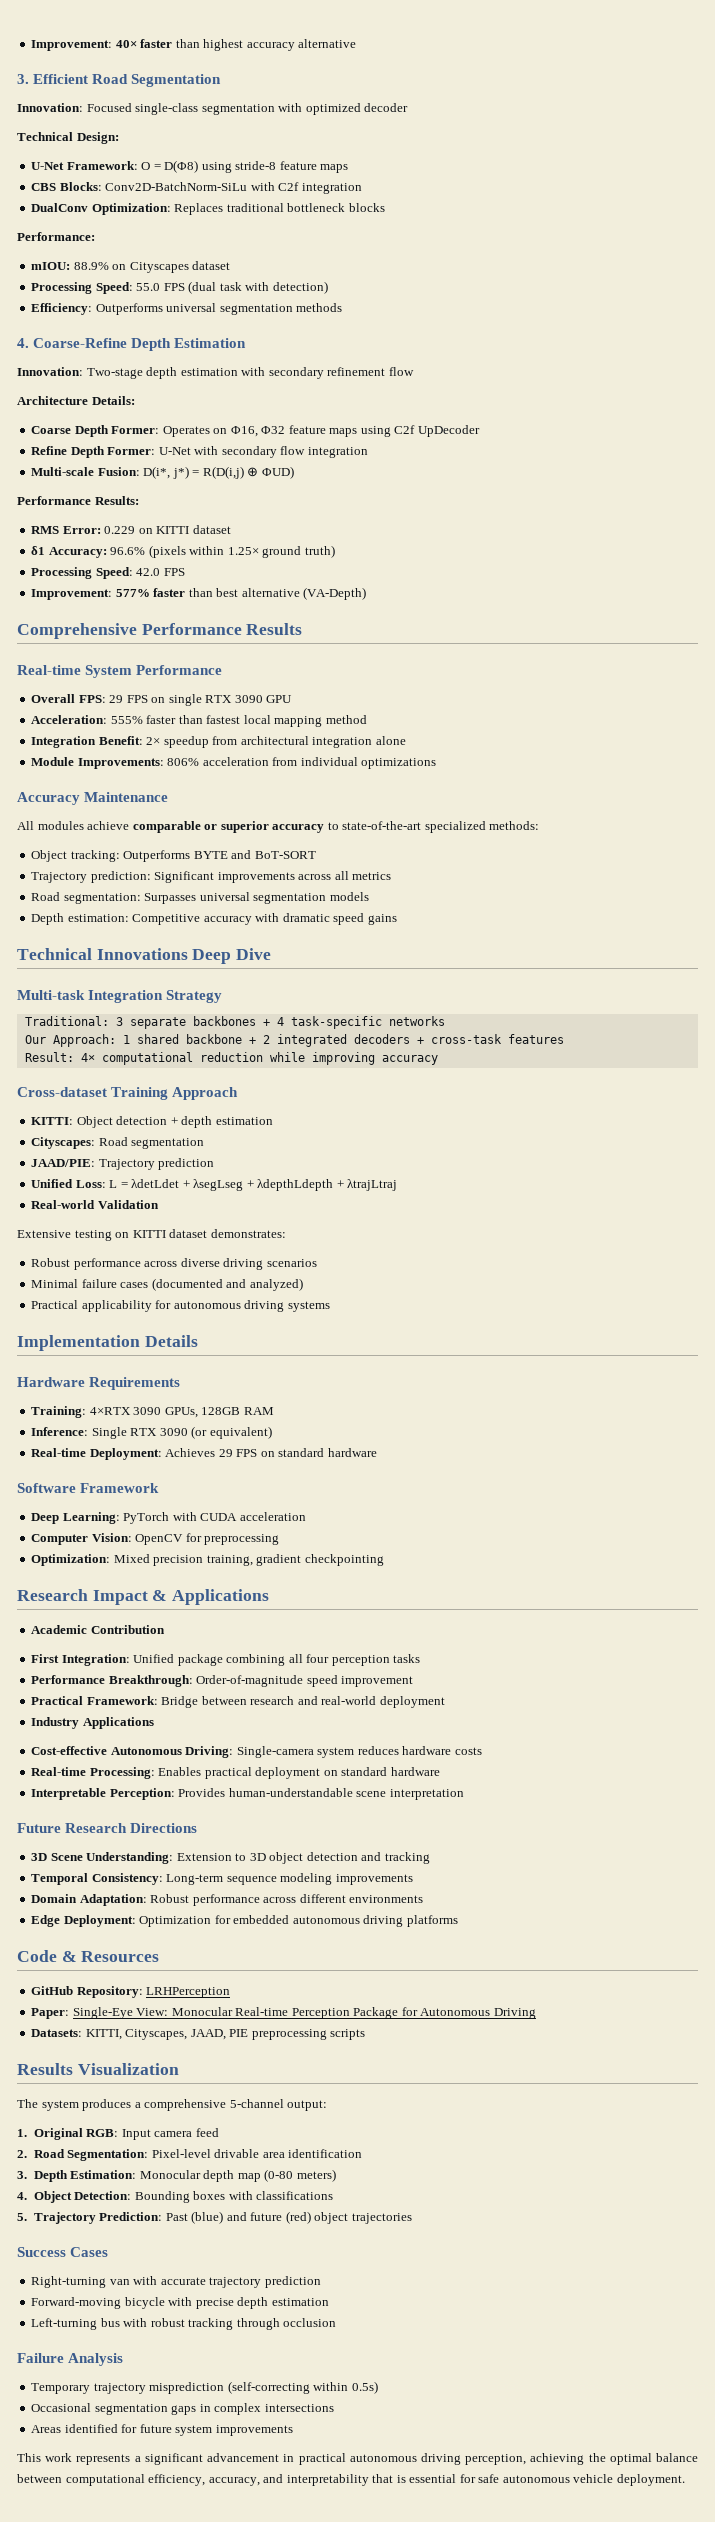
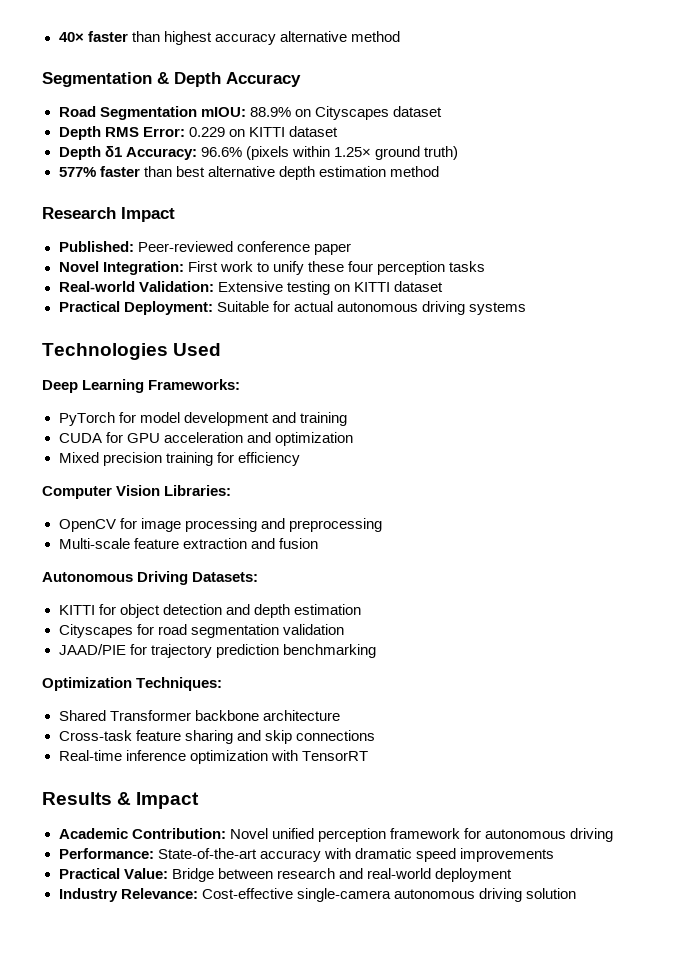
- Improvement: 40× faster than highest accuracy alternative
- 3. Efficient Road Segmentation
- Innovation: Focused single-class segmentation with optimized decoder
- Technical Design:
- U-Net Framework: O = D(Φ8) using stride-8 feature maps
- CBS Blocks: Conv2D-BatchNorm-SiLu with C2f integration
- DualConv Optimization: Replaces traditional bottleneck blocks
- Performance:
- mIOU: 88.9% on Cityscapes dataset
+ 40× faster than highest accuracy alternative method
+ Segmentation & Depth Accuracy
+ Road Segmentation mIOU: 88.9% on Cityscapes dataset
- Processing Speed: 55.0 FPS (dual task with detection)
- Efficiency: Outperforms universal segmentation methods
- 4. Coarse-Refine Depth Estimation
- Innovation: Two-stage depth estimation with secondary refinement flow
- Architecture Details:
- Coarse Depth Former: Operates on Φ16, Φ32 feature maps using C2f UpDecoder
- Refine Depth Former: U-Net with secondary flow integration
- Multi-scale Fusion: D(i*, j*) = R(D(i,j) ⊕ ΦUD)
- Performance Results:
- RMS Error: 0.229 on KITTI dataset
+ Depth RMS Error: 0.229 on KITTI dataset
- δ1 Accuracy: 96.6% (pixels within 1.25× ground truth)
+ Depth δ1 Accuracy: 96.6% (pixels within 1.25× ground truth)
- Processing Speed: 42.0 FPS
- Improvement: 577% faster than best alternative (VA-Depth)
- Comprehensive Performance Results
- Real-time System Performance
- Overall FPS: 29 FPS on single RTX 3090 GPU
- Acceleration: 555% faster than fastest local mapping method
- Integration Benefit: 2× speedup from architectural integration alone
- Module Improvements: 806% acceleration from individual optimizations
- Accuracy Maintenance
- All modules achieve comparable or superior accuracy to state-of-the-art specialized methods:
- Object tracking: Outperforms BYTE and BoT-SORT
- Trajectory prediction: Significant improvements across all metrics
- Road segmentation: Surpasses universal segmentation models
- Depth estimation: Competitive accuracy with dramatic speed gains
- Technical Innovations Deep Dive
- Multi-task Integration Strategy
- Traditional: 3 separate backbones + 4 task-specific networks
- Our Approach: 1 shared backbone + 2 integrated decoders + cross-task features
- Result: 4× computational reduction while improving accuracy
- Cross-dataset Training Approach
- KITTI: Object detection + depth estimation
- Cityscapes: Road segmentation
- JAAD/PIE: Trajectory prediction
- Unified Loss: L = λdetLdet + λsegLseg + λdepthLdepth + λtrajLtraj
+ 577% faster than best alternative depth estimation method
+ Research Impact
+ Published: Peer-reviewed conference paper
+ Novel Integration: First work to unify these four perception tasks
- Real-world Validation
- Extensive testing on KITTI dataset demonstrates:
- Robust performance across diverse driving scenarios
- Minimal failure cases (documented and analyzed)
- Practical applicability for autonomous driving systems
- Implementation Details
- Hardware Requirements
- Training: 4×RTX 3090 GPUs, 128GB RAM
- Inference: Single RTX 3090 (or equivalent)
- Real-time Deployment: Achieves 29 FPS on standard hardware
- Software Framework
- Deep Learning: PyTorch with CUDA acceleration
- Computer Vision: OpenCV for preprocessing
- Optimization: Mixed precision training, gradient checkpointing
- Research Impact & Applications
+ Real-world Validation: Extensive testing on KITTI dataset
+ Practical Deployment: Suitable for actual autonomous driving systems
+ Technologies Used
+ Deep Learning Frameworks:
+ PyTorch for model development and training
+ CUDA for GPU acceleration and optimization
+ Mixed precision training for efficiency
+ Computer Vision Libraries:
+ OpenCV for image processing and preprocessing
+ Multi-scale feature extraction and fusion
+ Autonomous Driving Datasets:
+ KITTI for object detection and depth estimation
+ Cityscapes for road segmentation validation
+ JAAD/PIE for trajectory prediction benchmarking
+ Optimization Techniques:
+ Shared Transformer backbone architecture
+ Cross-task feature sharing and skip connections
+ Real-time inference optimization with TensorRT
+ Results & Impact
- Academic Contribution
- First Integration: Unified package combining all four perception tasks
- Performance Breakthrough: Order-of-magnitude speed improvement
- Practical Framework: Bridge between research and real-world deployment
+ Academic Contribution: Novel unified perception framework for autonomous driving
+ Performance: State-of-the-art accuracy with dramatic speed improvements
+ Practical Value: Bridge between research and real-world deployment
- Industry Applications
- Cost-effective Autonomous Driving: Single-camera system reduces hardware costs
- Real-time Processing: Enables practical deployment on standard hardware
- Interpretable Perception: Provides human-understandable scene interpretation
- Future Research Directions
- 3D Scene Understanding: Extension to 3D object detection and tracking
- Temporal Consistency: Long-term sequence modeling improvements
- Domain Adaptation: Robust performance across different environments
- Edge Deployment: Optimization for embedded autonomous driving platforms
- Code & Resources
- GitHub Repository: LRHPerception
- Paper: Single-Eye View: Monocular Real-time Perception Package for Autonomous Driving
- Datasets: KITTI, Cityscapes, JAAD, PIE preprocessing scripts
- Results Visualization
- The system produces a comprehensive 5-channel output:
- 1. Original RGB: Input camera feed
- 2. Road Segmentation: Pixel-level drivable area identification
- 3. Depth Estimation: Monocular depth map (0-80 meters)
- 4. Object Detection: Bounding boxes with classifications
- 5. Trajectory Prediction: Past (blue) and future (red) object trajectories
- Success Cases
- Right-turning van with accurate trajectory prediction
- Forward-moving bicycle with precise depth estimation
- Left-turning bus with robust tracking through occlusion
- Failure Analysis
- Temporary trajectory misprediction (self-correcting within 0.5s)
- Occasional segmentation gaps in complex intersections
- Areas identified for future system improvements
- This work represents a significant advancement in practical autonomous driving perception, achieving the optimal balance between computational efficiency, accuracy, and interpretability that is essential for safe autonomous vehicle deployment.
+ Industry Relevance: Cost-effective single-camera autonomous driving solution

